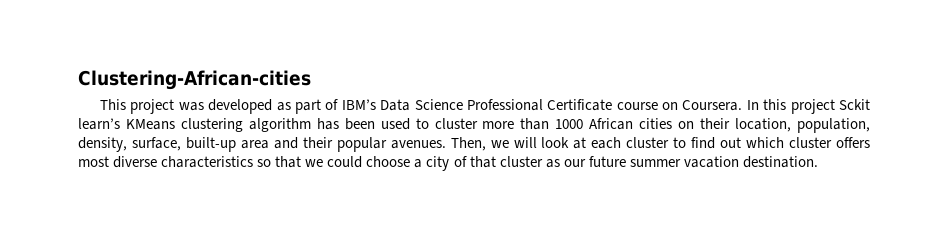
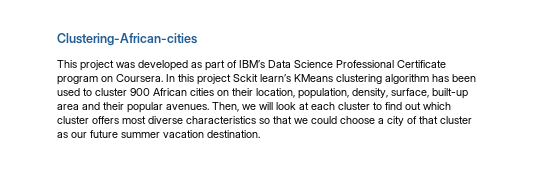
- This project was developed as part of IBM’s Data Science Professional Certificate course on Coursera.
+ This project was developed as part of IBM’s Data Science Professional Certificate program on Coursera.
- In this project Sckit learn’s KMeans clustering algorithm has been used to cluster more than 1000 African cities on their location, population, density, surface, built-up area and their popular avenues.
+ In this project Sckit learn’s KMeans clustering algorithm has been used to cluster 900 African cities on their location, population, density, surface, built-up area and their popular avenues.

